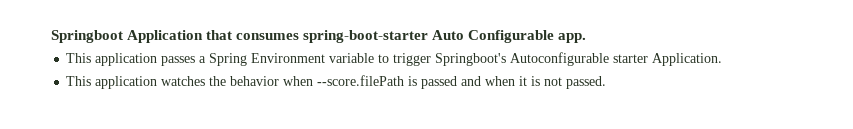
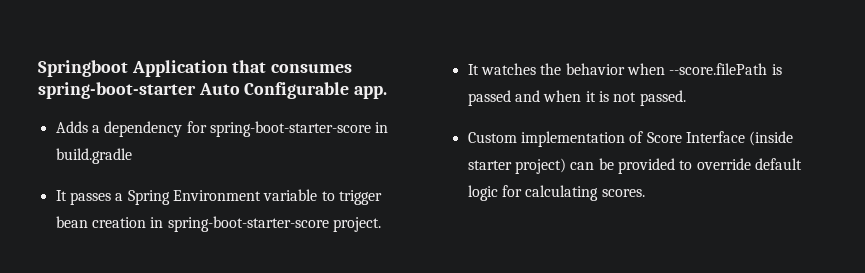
- This application passes a Spring Environment variable to trigger Springboot's Autoconfigurable starter Application.
- This application watches the behavior when --score.filePath is passed and when it is not passed.
+ Adds a dependency for spring-boot-starter-score in build.gradle
+ It passes a Spring Environment variable to trigger bean creation in spring-boot-starter-score project.
+ It watches the behavior when --score.filePath is passed and when it is not passed.
+ Custom implementation of Score Interface (inside starter project) can be provided to override default logic for calculating scores.

